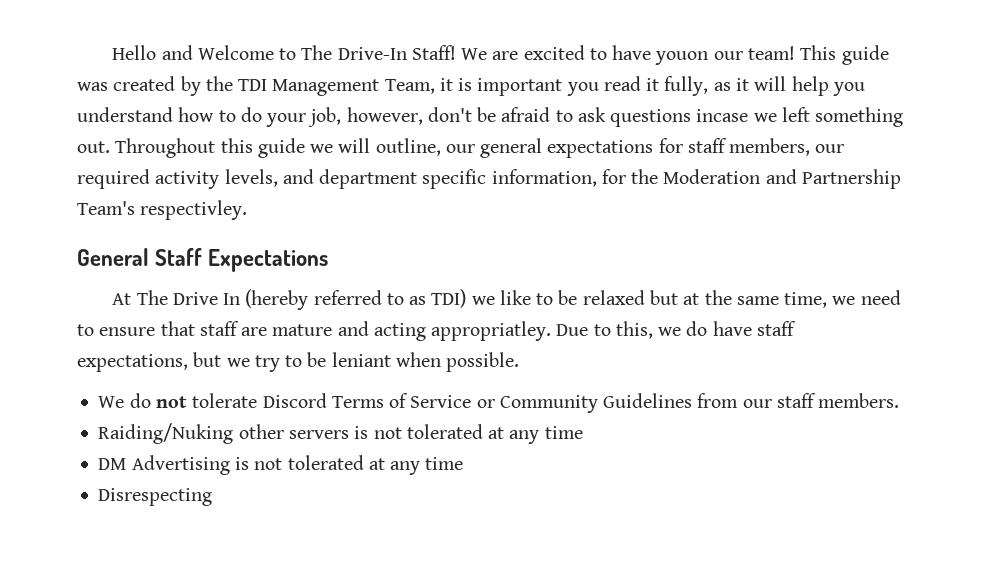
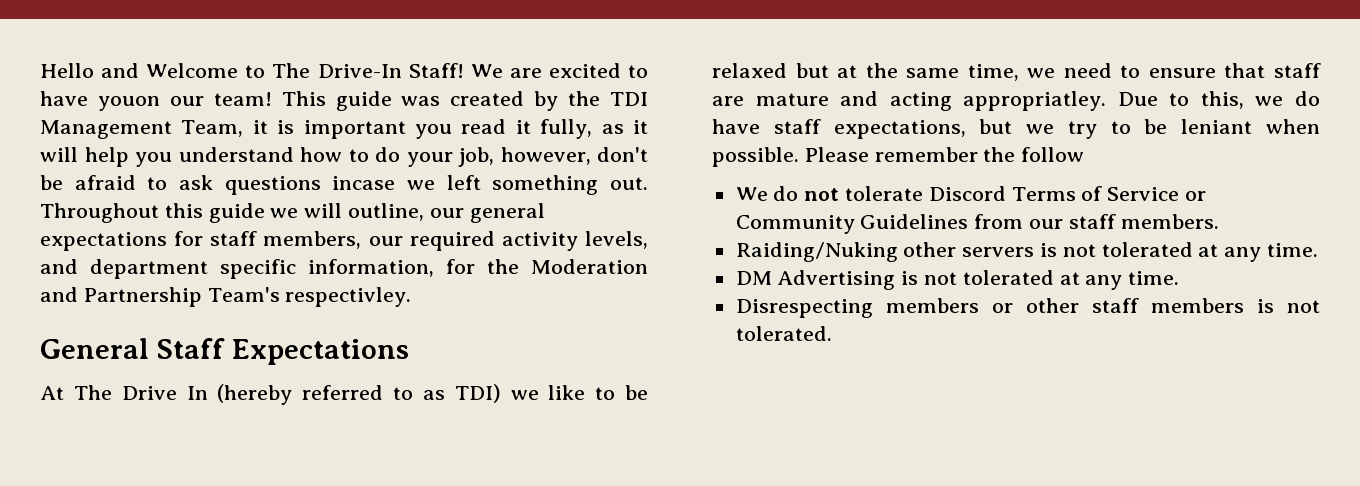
+ Please remember the follow
- Raiding/Nuking other servers is not tolerated at any time
+ Raiding/Nuking other servers is not tolerated at any time.
- DM Advertising is not tolerated at any time
+ DM Advertising is not tolerated at any time.
- Disrespecting
+ Disrespecting members or other staff members is not tolerated.

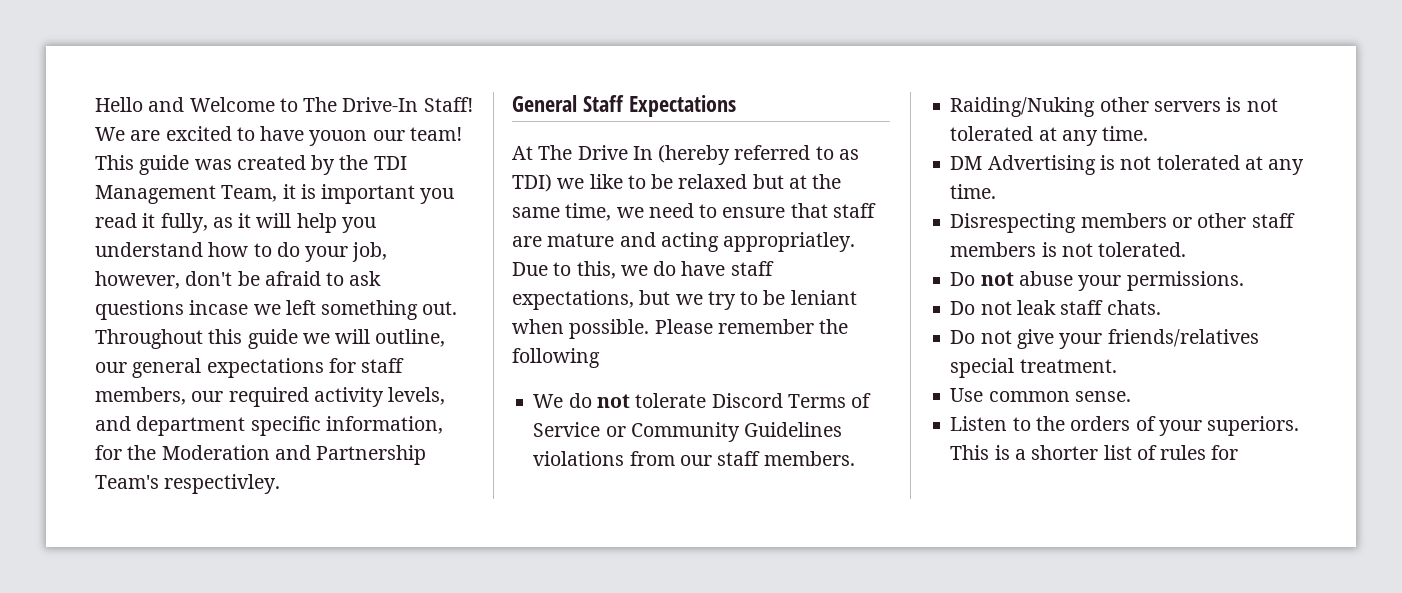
- Please remember the follow
+ Please remember the following
- We do not tolerate Discord Terms of Service or Community Guidelines from our staff members.
+ We do not tolerate Discord Terms of Service or Community Guidelines violations from our staff members.
+ Do not abuse your permissions.
+ Do not leak staff chats.
+ Do not give your friends/relatives special treatment.
+ Use common sense.
+ Listen to the orders of your superiors. This is a shorter list of rules for

